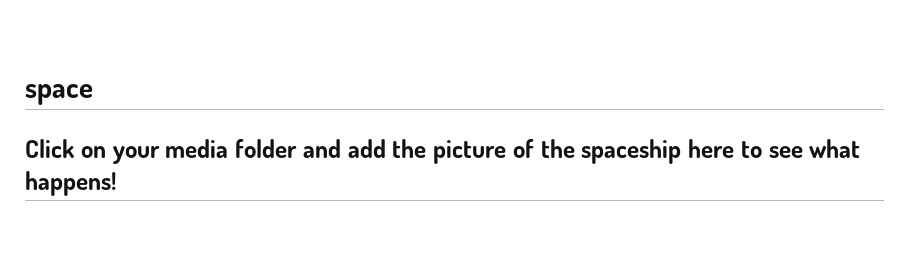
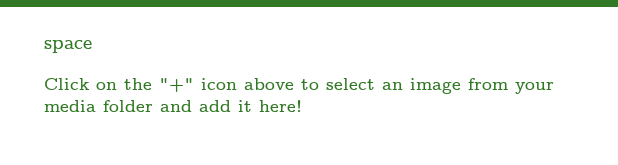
- Click on your media folder and add the picture of the spaceship here to see what happens!
+ Click on the "+" icon above to select an image from your media folder and add it here!

